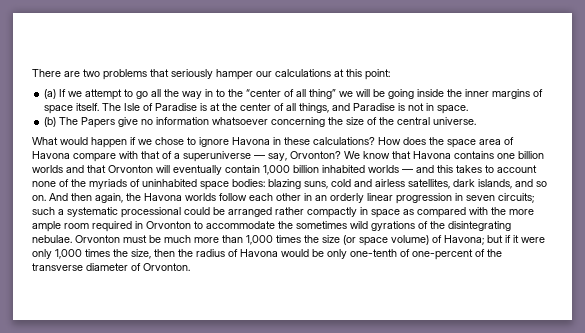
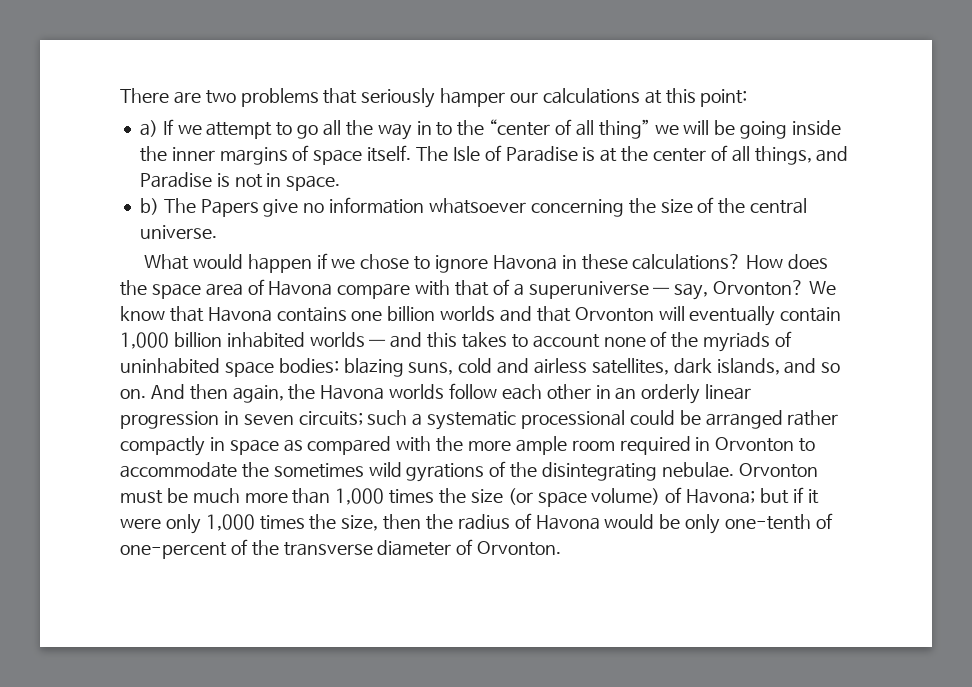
- (a) If we attempt to go all the way in to the “center of all thing” we will be going inside the inner margins of space itself.
+ a) If we attempt to go all the way in to the “center of all thing” we will be going inside the inner margins of space itself.
- (b) The Papers give no information whatsoever concerning the size of the central universe.
+ b) The Papers give no information whatsoever concerning the size of the central universe.

